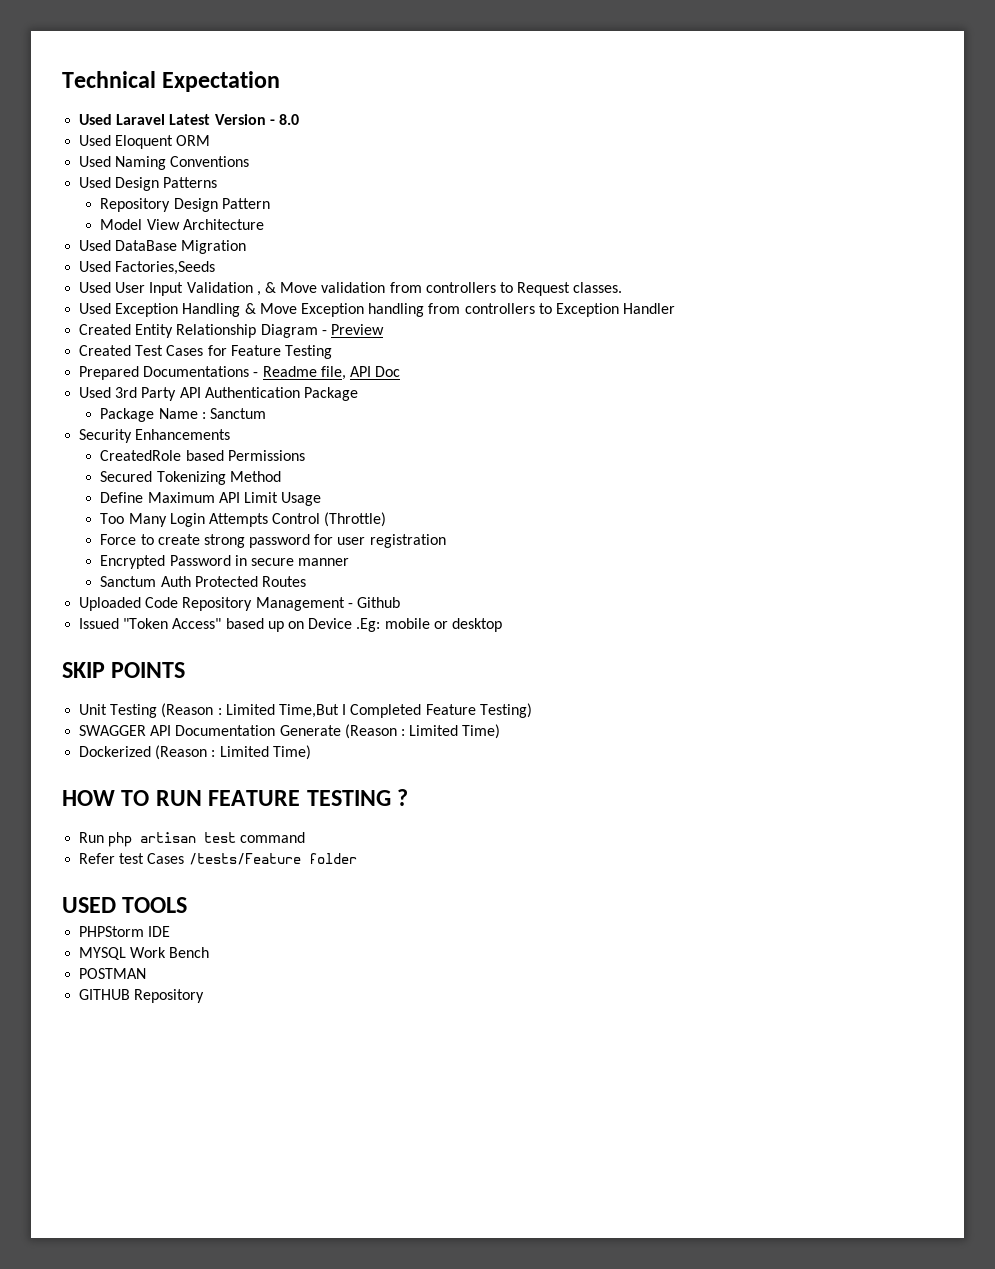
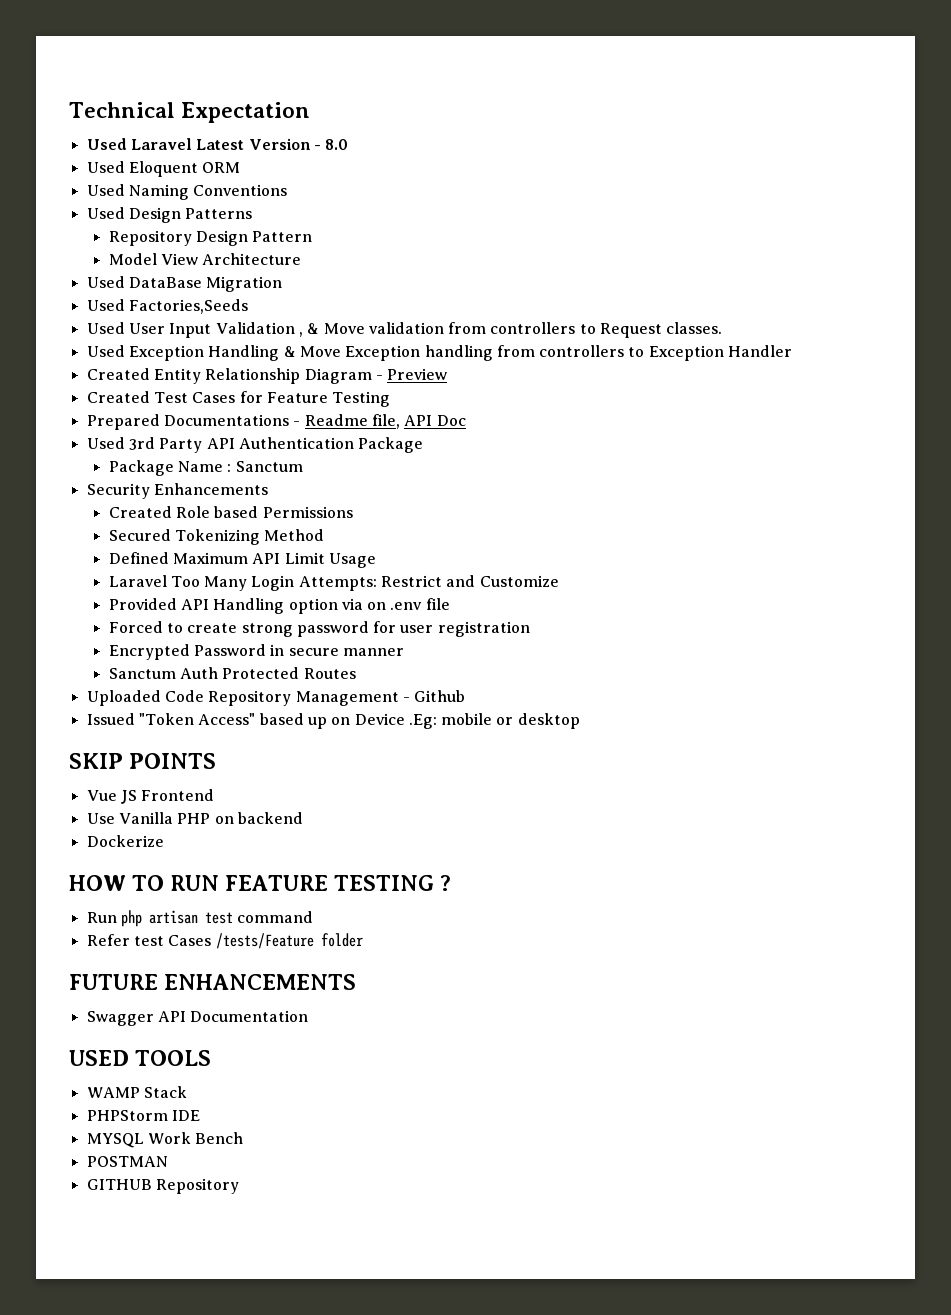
- CreatedRole based Permissions
+ Created Role based Permissions
- Define Maximum API Limit Usage
+ Defined Maximum API Limit Usage
- Too Many Login Attempts Control (Throttle)
- Force to create strong password for user registration
+ Laravel Too Many Login Attempts: Restrict and Customize
+ Provided API Handling option via on .env file
+ Forced to create strong password for user registration
- Unit Testing (Reason : Limited Time,But I Completed Feature Testing)
- SWAGGER API Documentation Generate (Reason : Limited Time)
- Dockerized (Reason : Limited Time)
+ Vue JS Frontend
+ Use Vanilla PHP on backend
+ Dockerize
+ FUTURE ENHANCEMENTS
+ Swagger API Documentation
+ WAMP Stack

